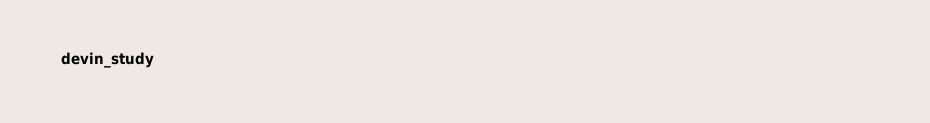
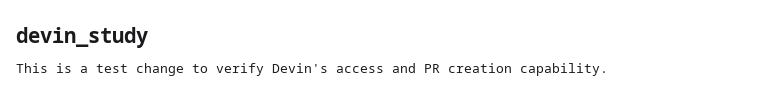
+ This is a test change to verify Devin's access and PR creation capability.

